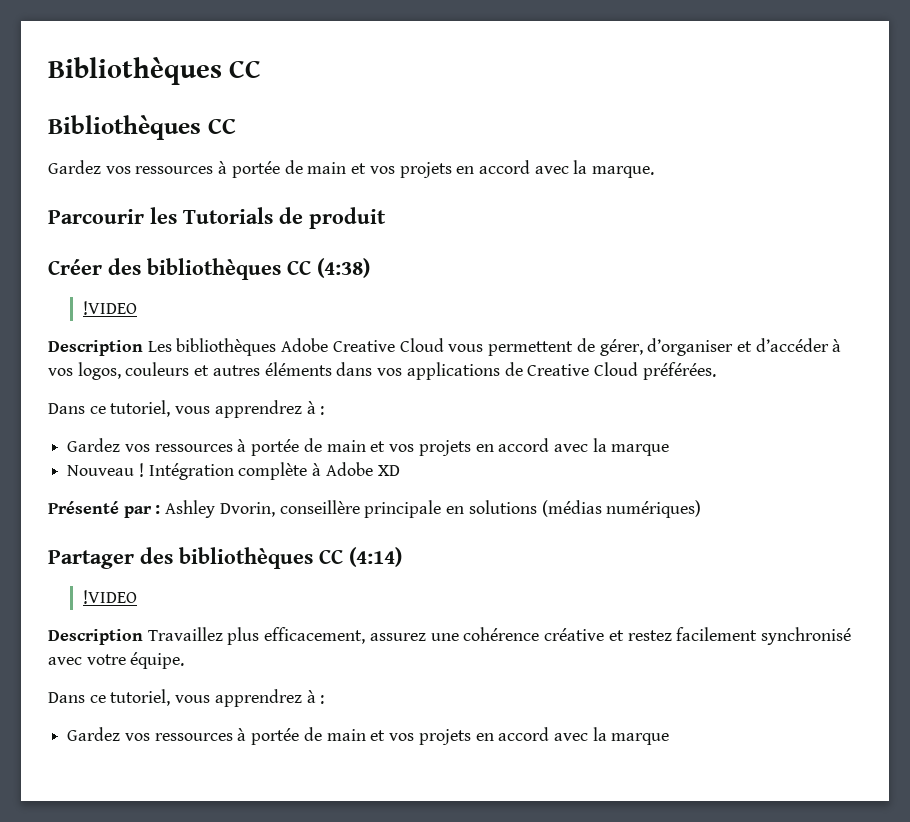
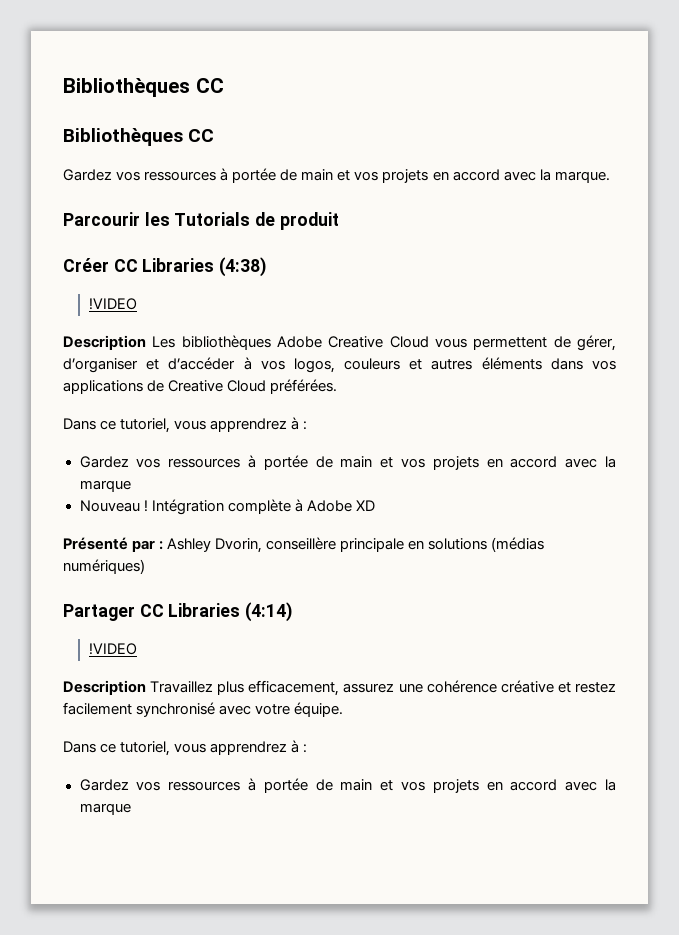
- Créer des bibliothèques CC (4:38)
+ Créer CC Libraries (4:38)
- Partager des bibliothèques CC (4:14)
+ Partager CC Libraries (4:14)

